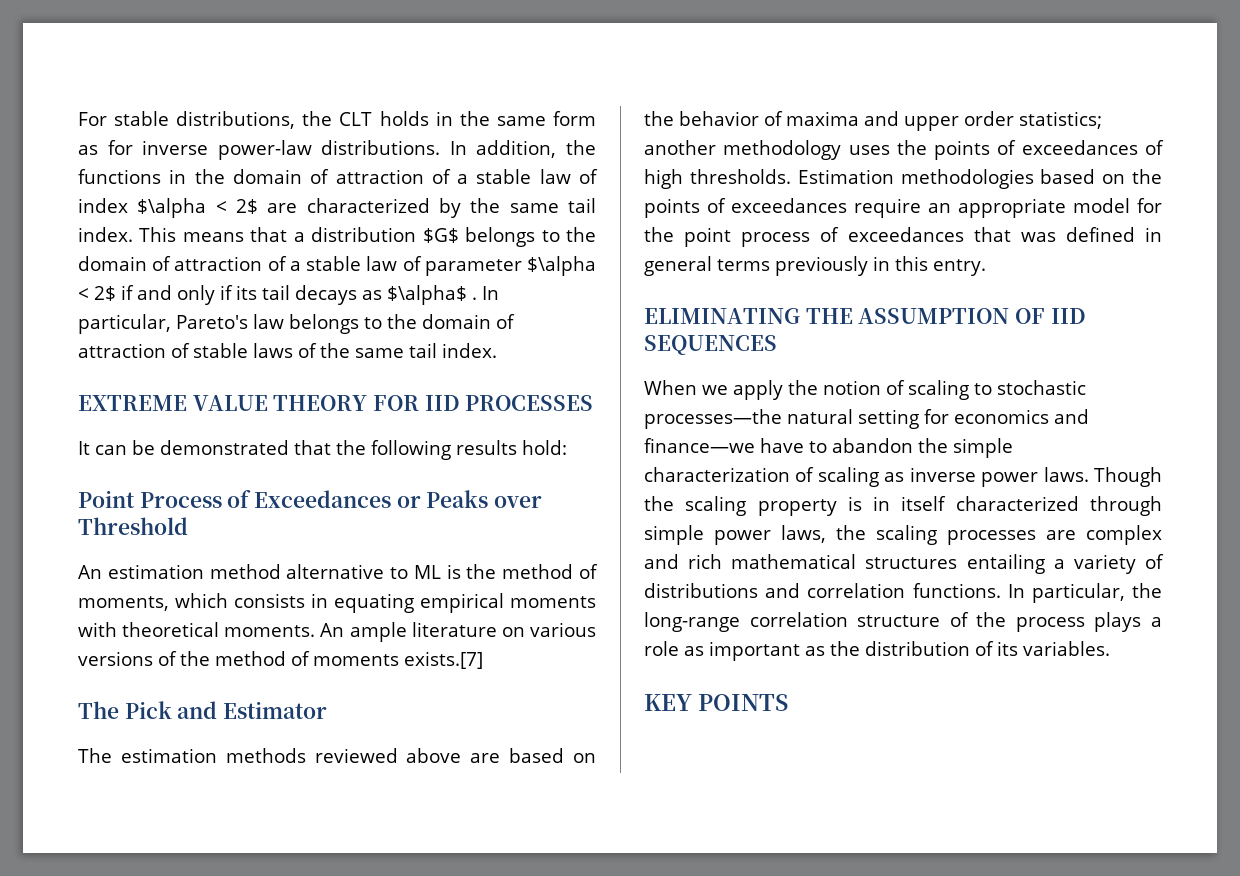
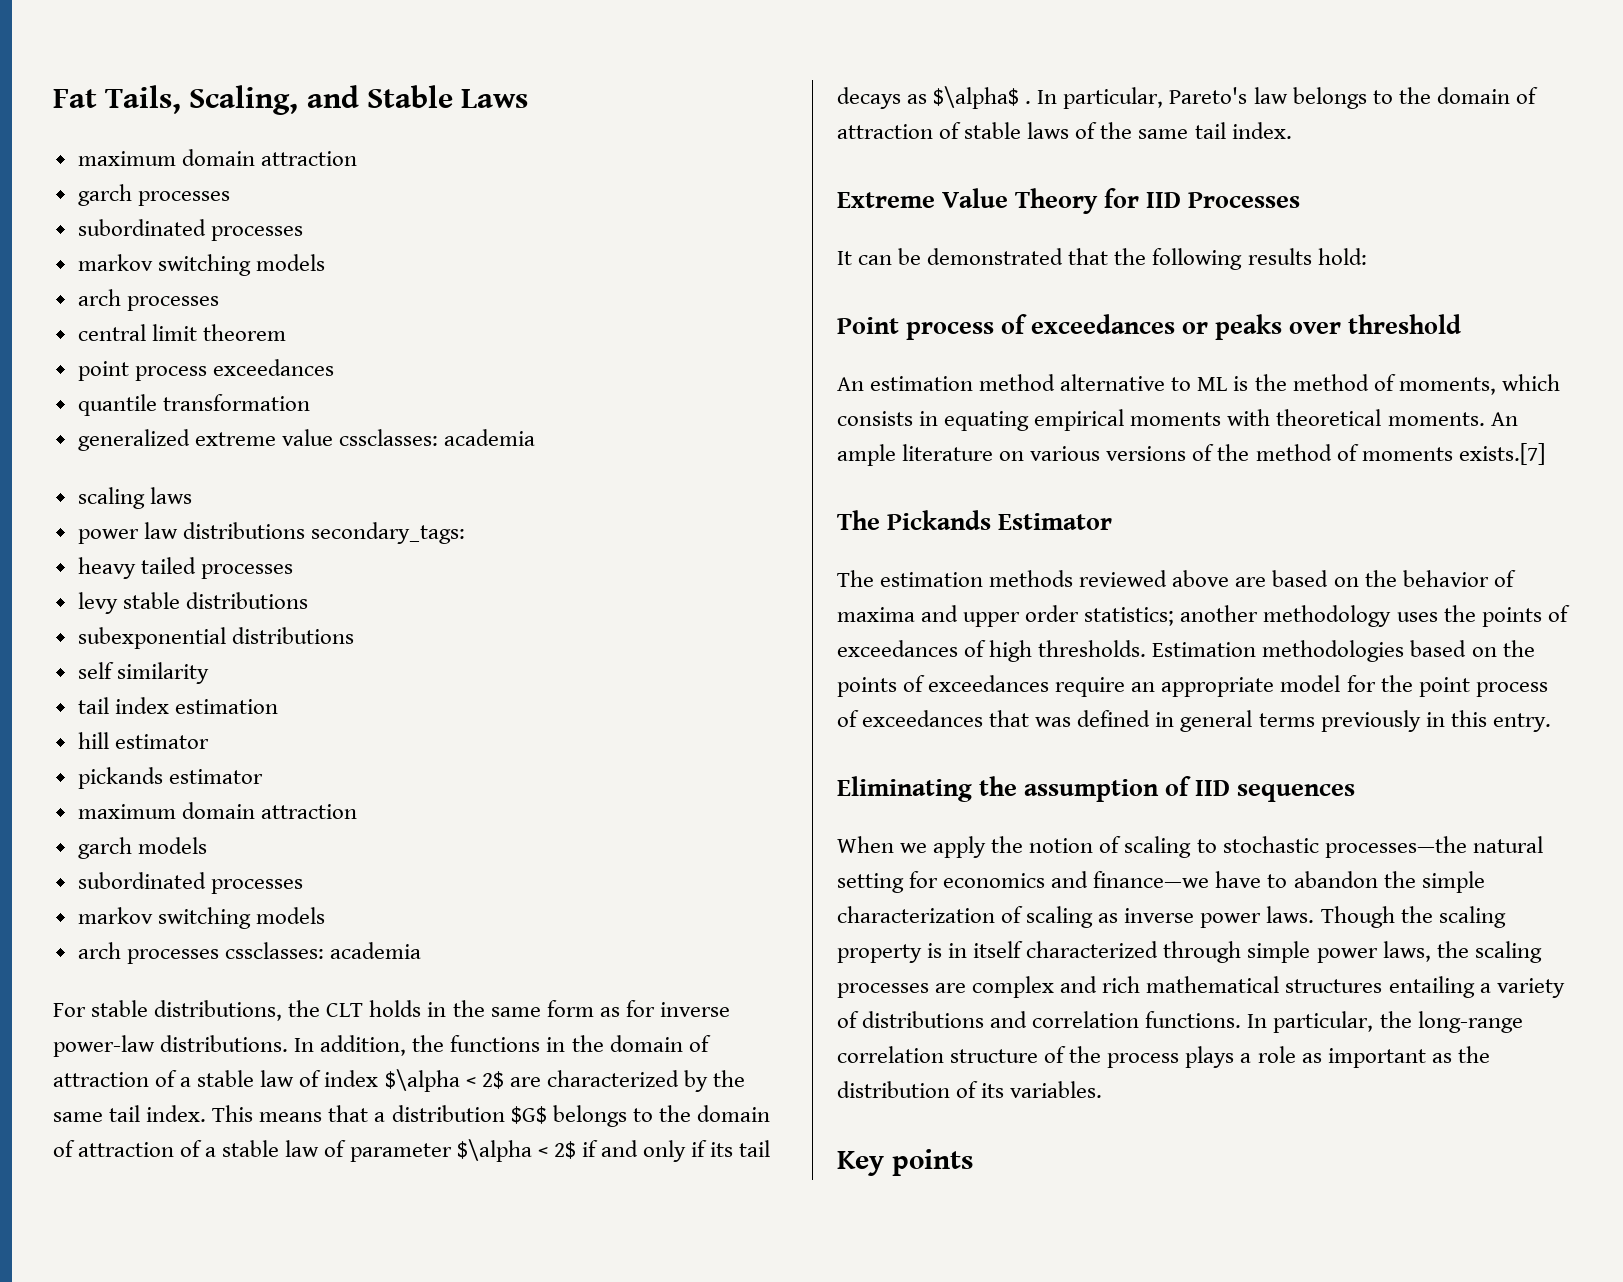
+ Fat Tails, Scaling, and Stable Laws
+ maximum domain attraction
+ garch processes
+ subordinated processes
+ markov switching models
+ arch processes
+ central limit theorem
+ point process exceedances
+ quantile transformation
+ generalized extreme value cssclasses: academia
+ scaling laws
+ power law distributions secondary_tags:
+ heavy tailed processes
+ levy stable distributions
+ subexponential distributions
+ self similarity
+ tail index estimation
+ hill estimator
+ pickands estimator
+ maximum domain attraction
+ garch models
+ subordinated processes
+ markov switching models
+ arch processes cssclasses: academia
- EXTREME VALUE THEORY FOR IID PROCESSES
+ Extreme Value Theory for IID Processes
- Point Process of Exceedances or Peaks over Threshold
+ Point process of exceedances or peaks over threshold
- The Pick and Estimator
+ The Pickands Estimator
- ELIMINATING THE ASSUMPTION OF IID SEQUENCES
+ Eliminating the assumption of IID sequences
- KEY POINTS
+ Key points

